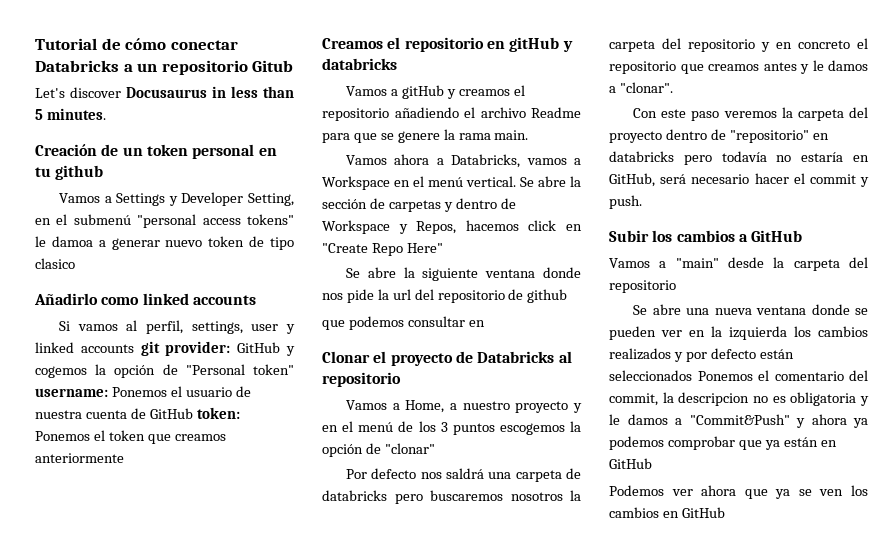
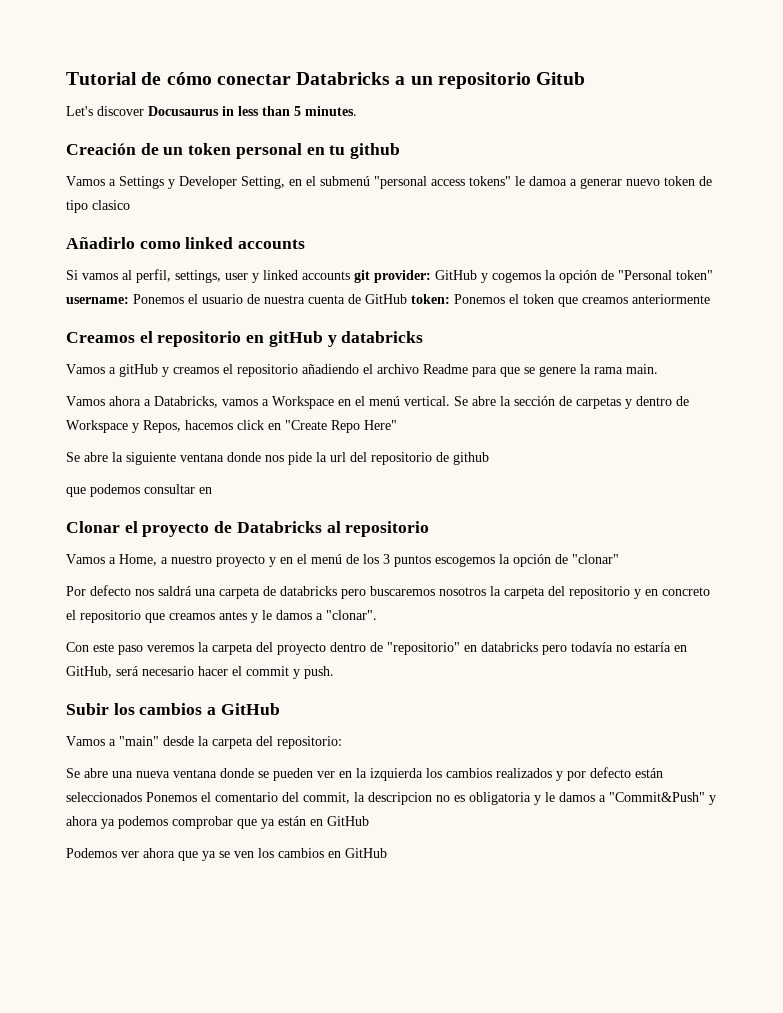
- Vamos a "main" desde la carpeta del repositorio
+ Vamos a "main" desde la carpeta del repositorio:

